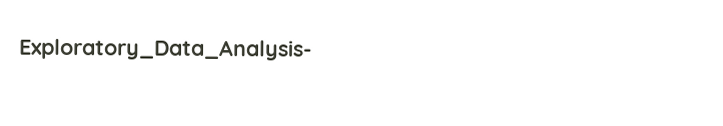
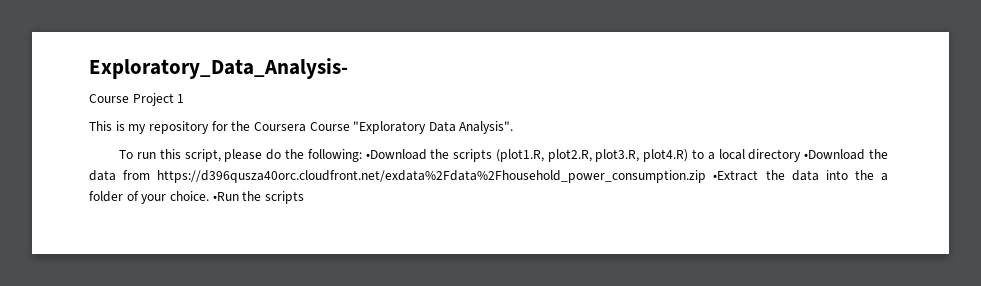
+ Course Project 1
+ This is my repository for the Coursera Course "Exploratory Data Analysis".
+ To run this script, please do the following: •Download the scripts (plot1.R, plot2.R, plot3.R, plot4.R) to a local directory •Download the data from https://d396qusza40orc.cloudfront.net/exdata%2Fdata%2Fhousehold_power_consumption.zip •Extract the data into the a folder of your choice. •Run the scripts

